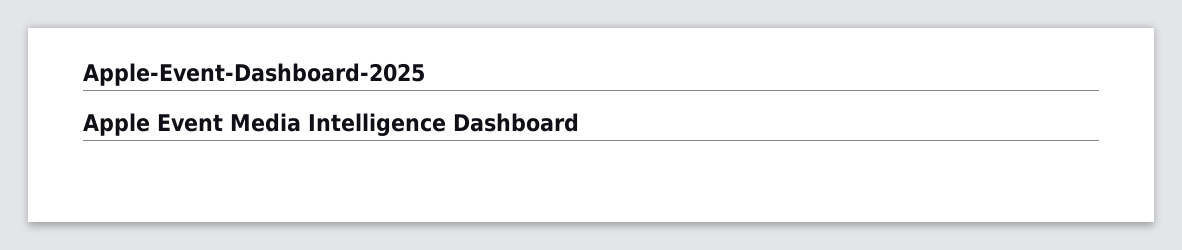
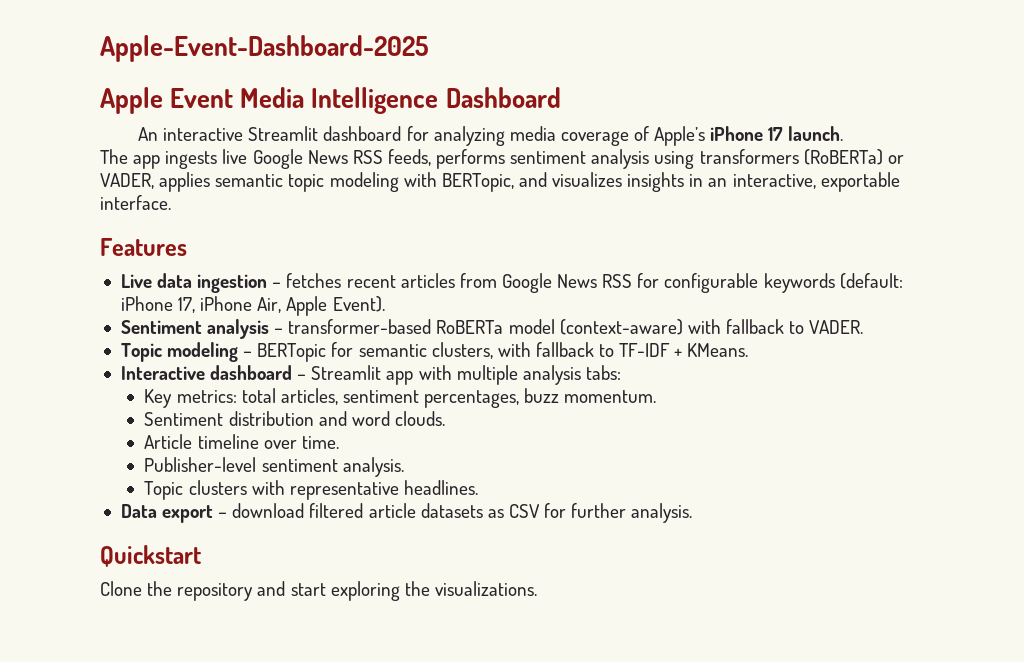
+ An interactive Streamlit dashboard for analyzing media coverage of Apple’s iPhone 17 launch.
+ The app ingests live Google News RSS feeds, performs sentiment analysis using transformers (RoBERTa) or VADER, applies semantic topic modeling with BERTopic, and visualizes insights in an interactive, exportable interface.
+ Features
+ Live data ingestion – fetches recent articles from Google News RSS for configurable keywords (default: iPhone 17, iPhone Air, Apple Event).
+ Sentiment analysis – transformer-based RoBERTa model (context-aware) with fallback to VADER.
+ Topic modeling – BERTopic for semantic clusters, with fallback to TF-IDF + KMeans.
+ Interactive dashboard – Streamlit app with multiple analysis tabs:
+ Key metrics: total articles, sentiment percentages, buzz momentum.
+ Sentiment distribution and word clouds.
+ Article timeline over time.
+ Publisher-level sentiment analysis.
+ Topic clusters with representative headlines.
+ Data export – download filtered article datasets as CSV for further analysis.
+ Quickstart
+ Clone the repository and start exploring the visualizations.

